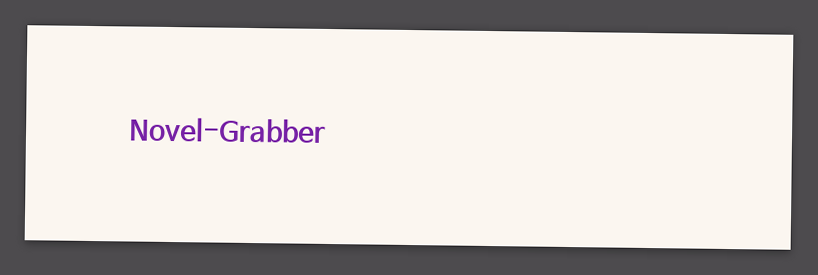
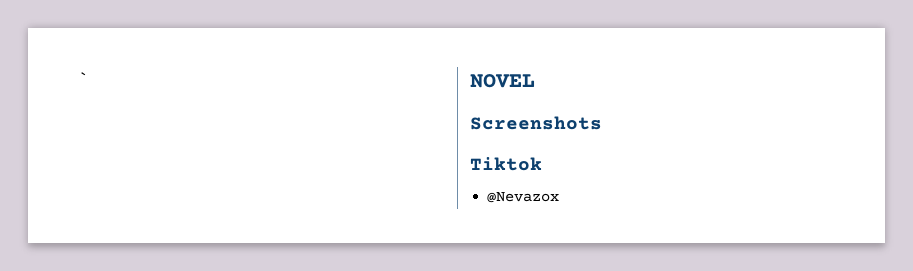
- Novel-Grabber
+ `
+ NOVEL
+ Screenshots
+ Tiktok
+ @Nevazox

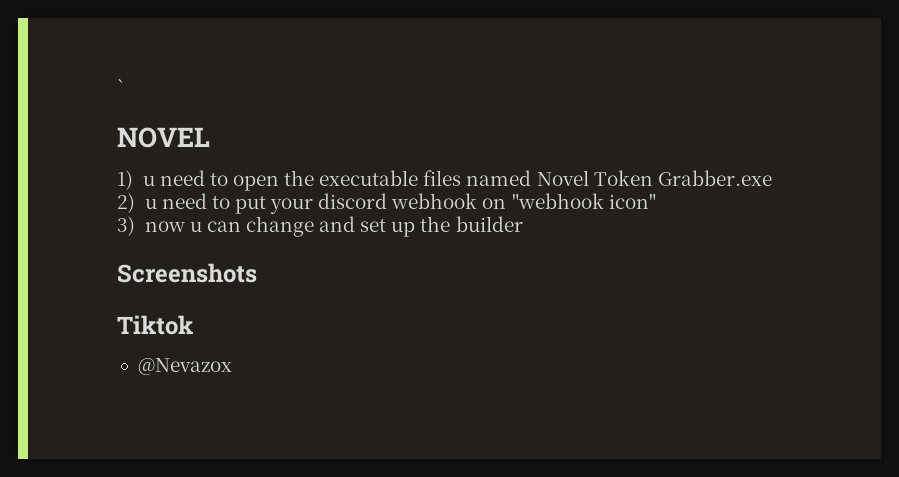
+ 1) u need to open the executable files named Novel Token Grabber.exe
+ 2) u need to put your discord webhook on "webhook icon"
+ 3) now u can change and set up the builder

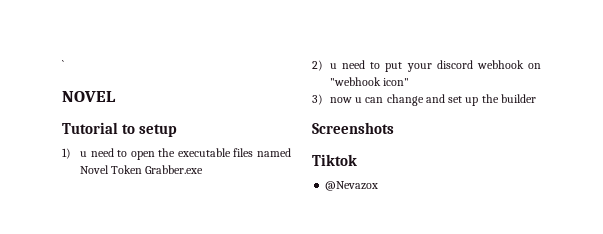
+ Tutorial to setup

